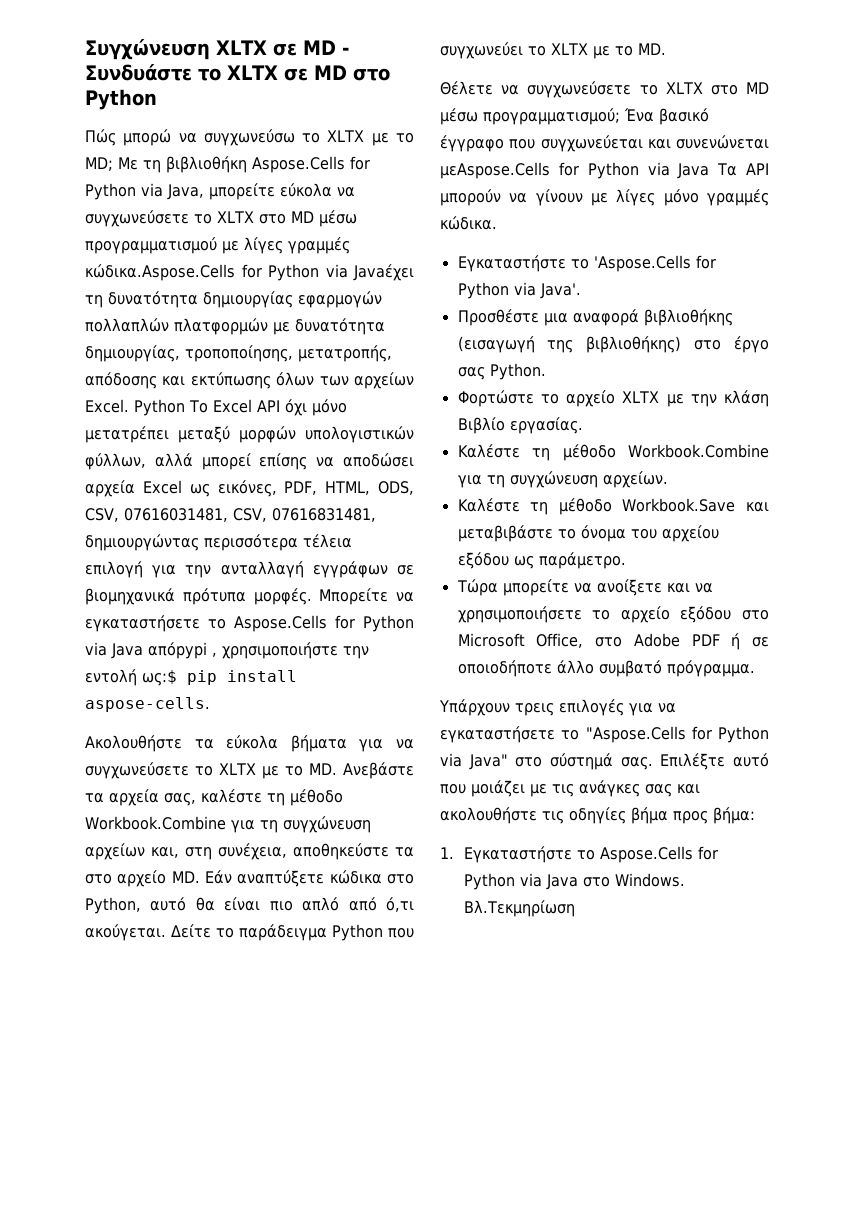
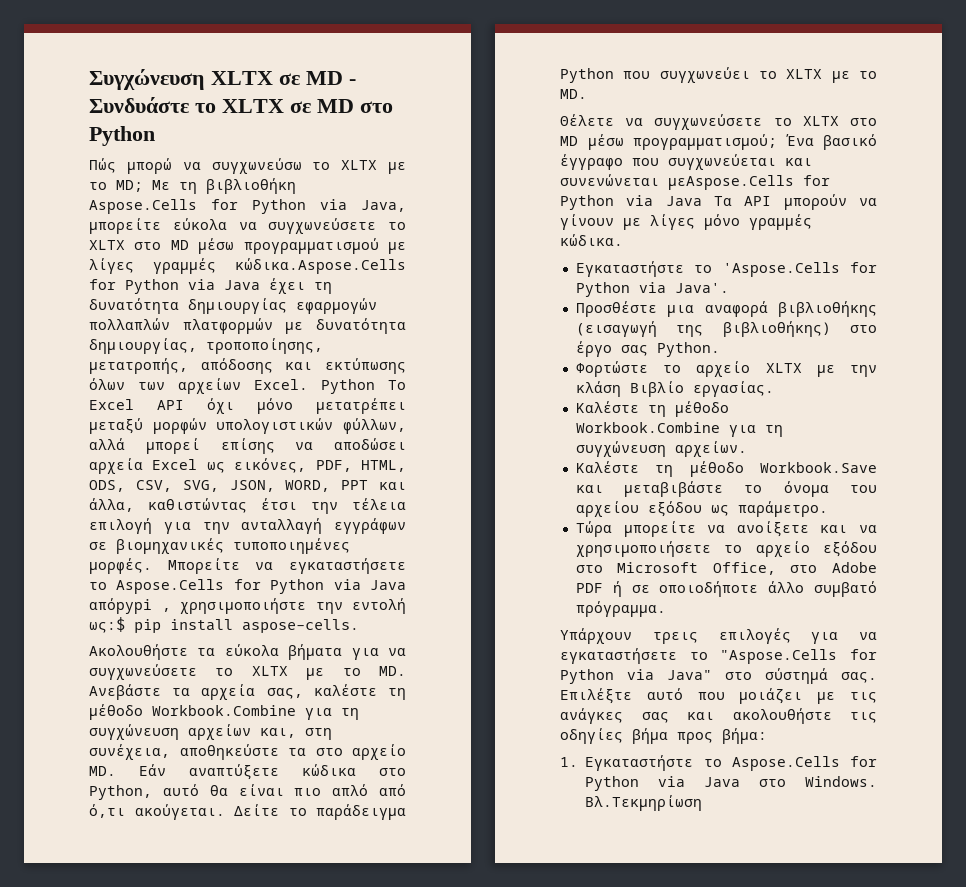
- Πώς μπορώ να συγχωνεύσω το XLTX με το MD; Με τη βιβλιοθήκη Aspose.Cells for Python via Java, μπορείτε εύκολα να συγχωνεύσετε το XLTX στο MD μέσω προγραμματισμού με λίγες γραμμές κώδικα.Aspose.Cells for Python via Javaέχει τη δυνατότητα δημιουργίας εφαρμογών πολλαπλών πλατφορμών με δυνατότητα δημιουργίας, τροποποίησης, μετατροπής, απόδοσης και εκτύπωσης όλων των αρχείων Excel.
+ Πώς μπορώ να συγχωνεύσω το XLTX με το MD; Με τη βιβλιοθήκη Aspose.Cells for Python via Java, μπορείτε εύκολα να συγχωνεύσετε το XLTX στο MD μέσω προγραμματισμού με λίγες γραμμές κώδικα.Aspose.Cells for Python via Java έχει τη δυνατότητα δημιουργίας εφαρμογών πολλαπλών πλατφορμών με δυνατότητα δημιουργίας, τροποποίησης, μετατροπής, απόδοσης και εκτύπωσης όλων των αρχείων Excel.
- Python Το Excel API όχι μόνο μετατρέπει μεταξύ μορφών υπολογιστικών φύλλων, αλλά μπορεί επίσης να αποδώσει αρχεία Excel ως εικόνες, PDF, HTML, ODS, CSV, 07616031481, CSV, 07616831481, δημιουργώντας περισσότερα τέλεια επιλογή για την ανταλλαγή εγγράφων σε βιομηχανικά πρότυπα μορφές.
+ Python Το Excel API όχι μόνο μετατρέπει μεταξύ μορφών υπολογιστικών φύλλων, αλλά μπορεί επίσης να αποδώσει αρχεία Excel ως εικόνες, PDF, HTML, ODS, CSV, SVG, JSON, WORD, PPT και άλλα, καθιστώντας έτσι την τέλεια επιλογή για την ανταλλαγή εγγράφων σε βιομηχανικές τυποποιημένες μορφές.

